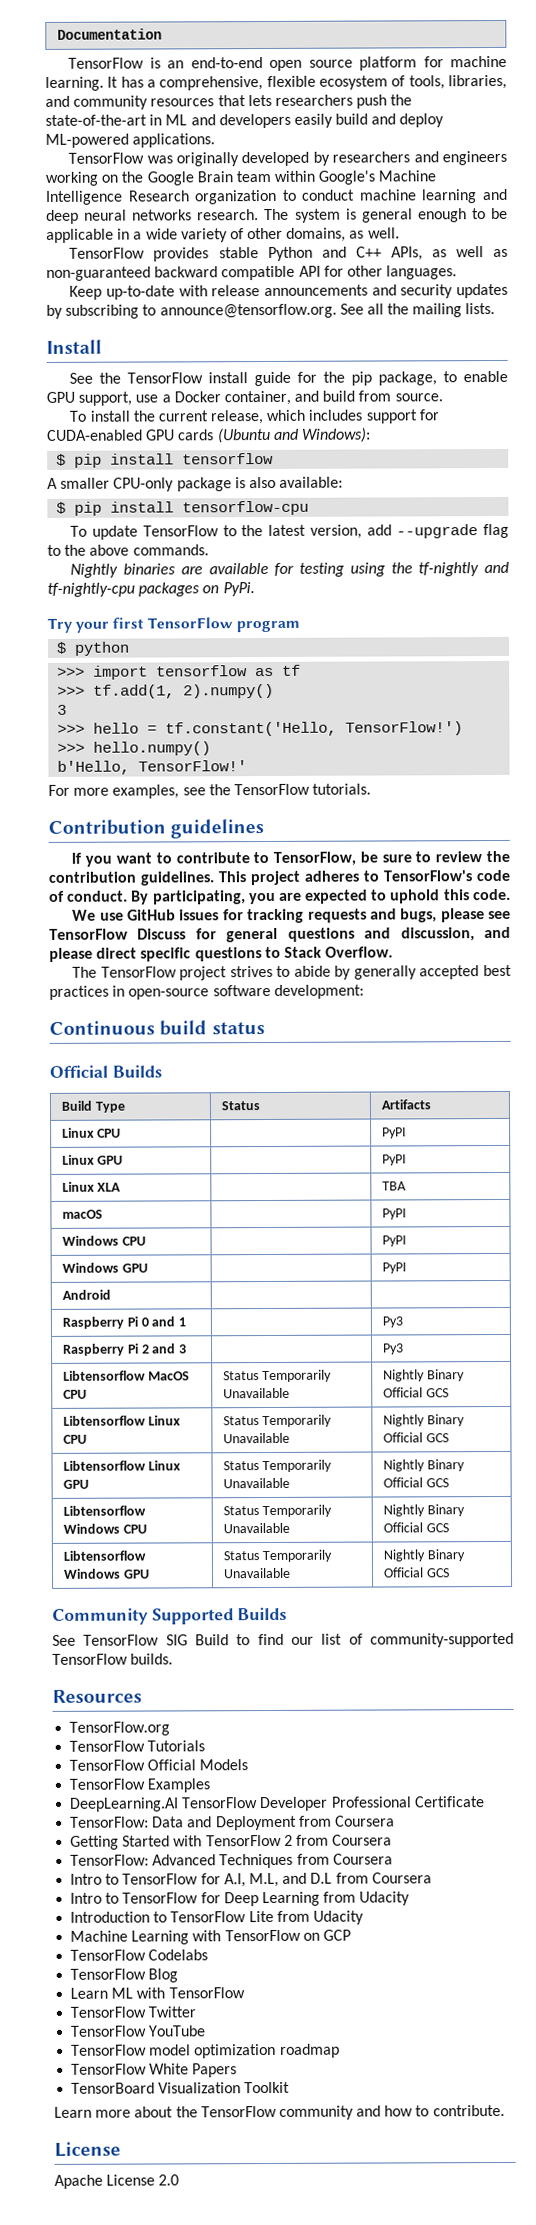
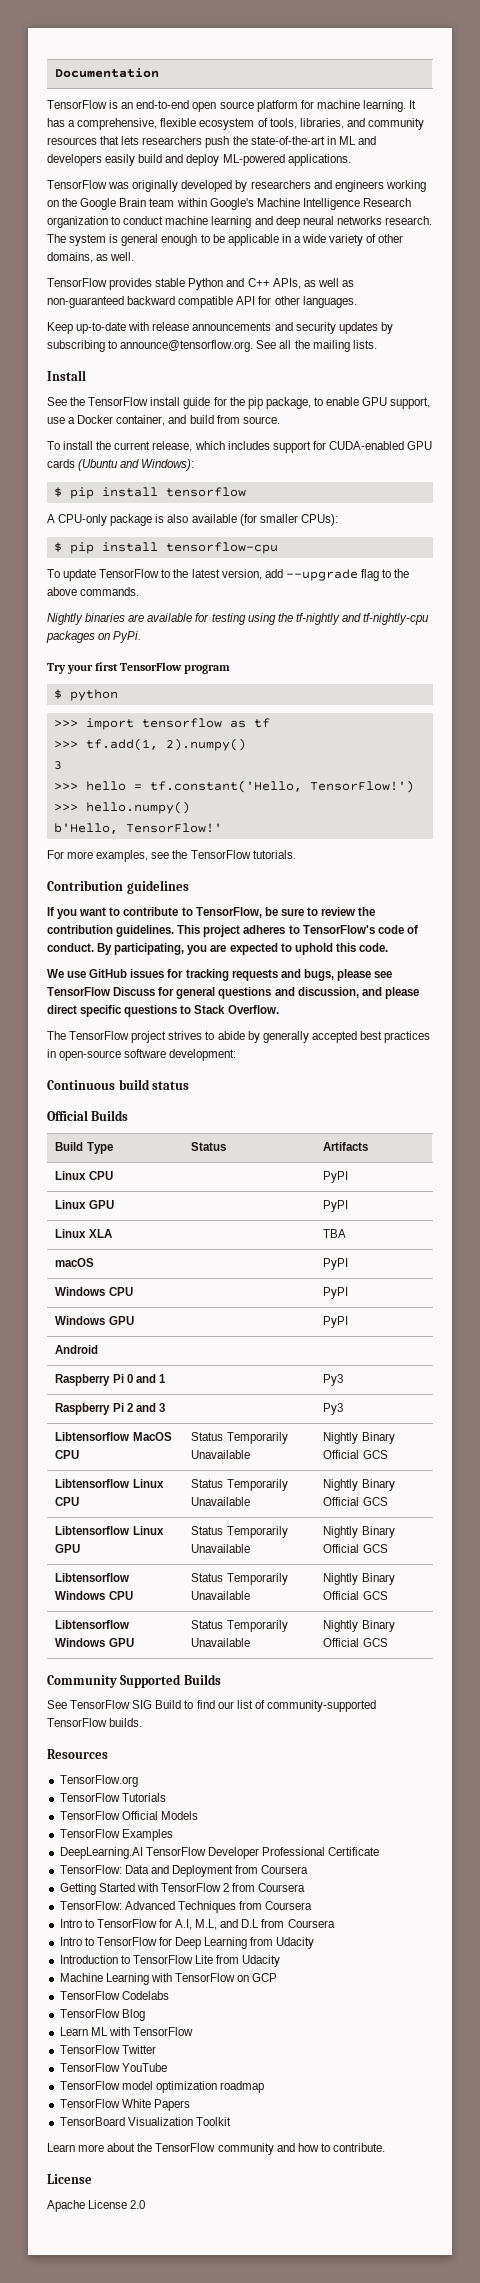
- A smaller CPU-only package is also available:
+ A CPU-only package is also available (for smaller CPUs):

